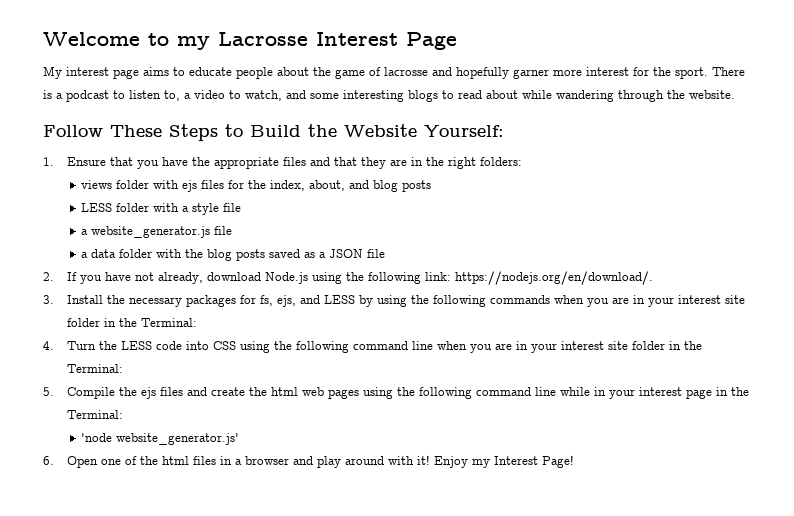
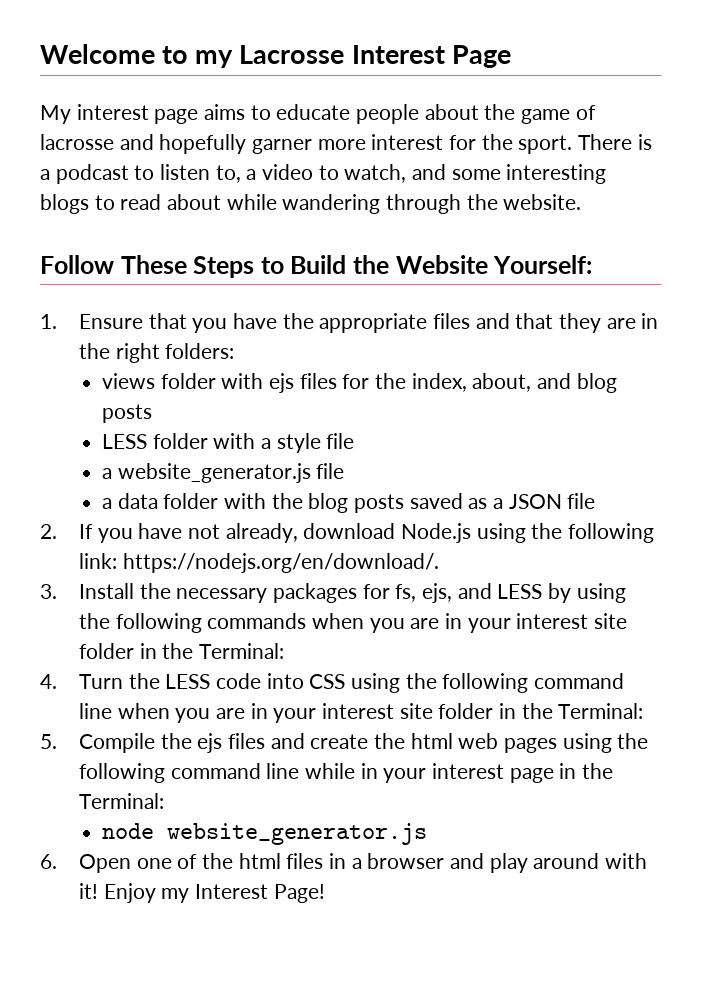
- 'node website_generator.js'
+ node website_generator.js

